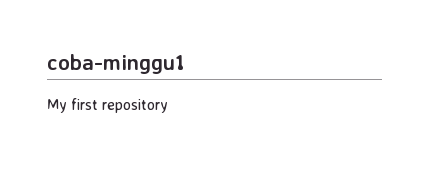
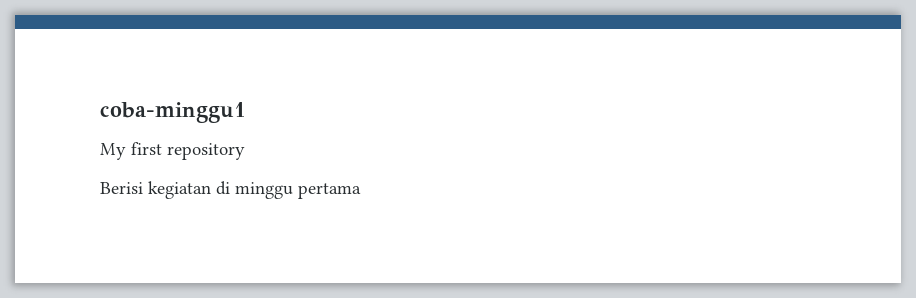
+ Berisi kegiatan di minggu pertama

